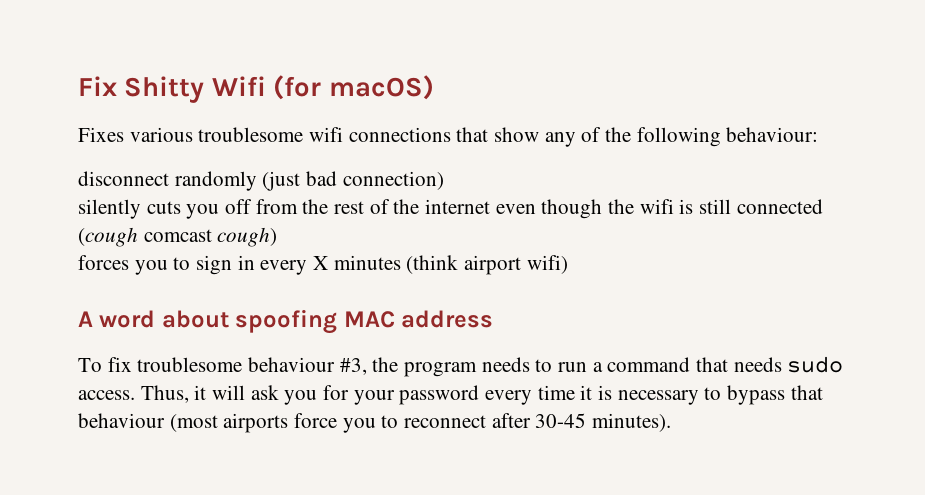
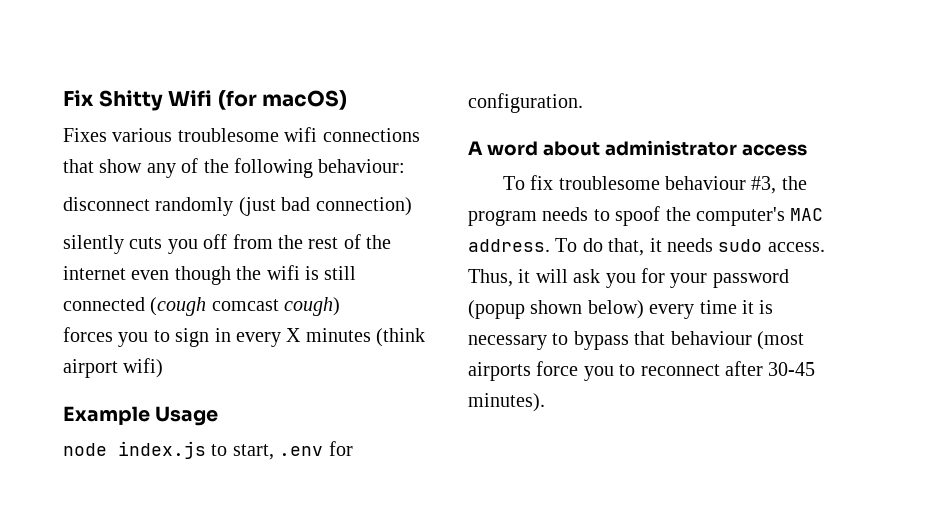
+ Example Usage
+ node index.js to start, .env for configuration.
- A word about spoofing MAC address
+ A word about administrator access
- To fix troublesome behaviour #3, the program needs to run a command that needs sudo access.
+ To fix troublesome behaviour #3, the program needs to spoof the computer's MAC address. To do that, it needs sudo access.
- Thus, it will ask you for your password every time it is necessary to bypass that behaviour (most airports force you to reconnect after 30-45 minutes).
+ Thus, it will ask you for your password (popup shown below) every time it is necessary to bypass that behaviour (most airports force you to reconnect after 30-45 minutes).

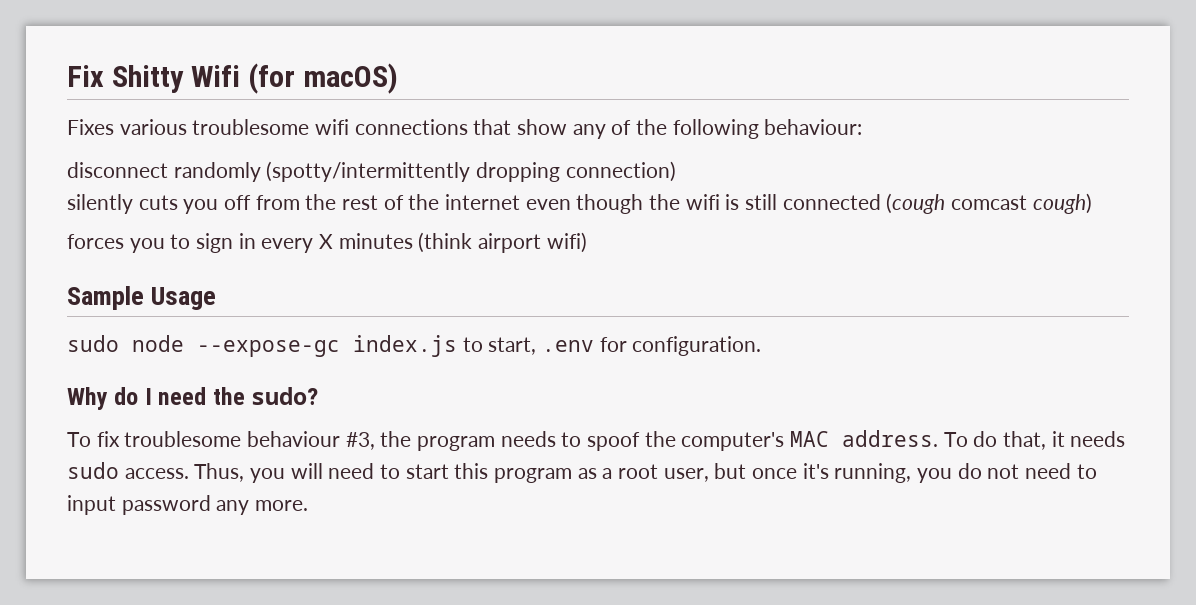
- disconnect randomly (just bad connection)
+ disconnect randomly (spotty/intermittently dropping connection)
- Example Usage
+ Sample Usage
- node index.js to start, .env for configuration.
+ sudo node --expose-gc index.js to start, .env for configuration.
- A word about administrator access
+ Why do I need the sudo?
- Thus, it will ask you for your password (popup shown below) every time it is necessary to bypass that behaviour (most airports force you to reconnect after 30-45 minutes).
+ Thus, you will need to start this program as a root user, but once it's running, you do not need to input password any more.

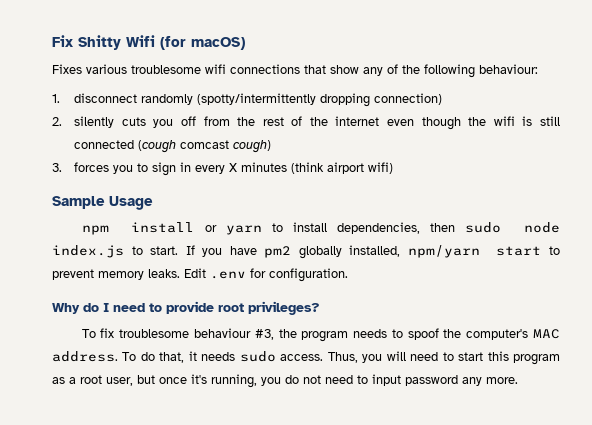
- disconnect randomly (spotty/intermittently dropping connection)
+ 1. disconnect randomly (spotty/intermittently dropping connection)
- silently cuts you off from the rest of the internet even though the wifi is still connected (cough comcast cough)
+ 2. silently cuts you off from the rest of the internet even though the wifi is still connected (cough comcast cough)
- forces you to sign in every X minutes (think airport wifi)
+ 3. forces you to sign in every X minutes (think airport wifi)
- sudo node --expose-gc index.js to start, .env for configuration.
+ npm install or yarn to install dependencies, then sudo node index.js to start. If you have pm2 globally installed, npm/yarn start to prevent memory leaks. Edit .env for configuration.
- Why do I need the sudo?
+ Why do I need to provide root privileges?

